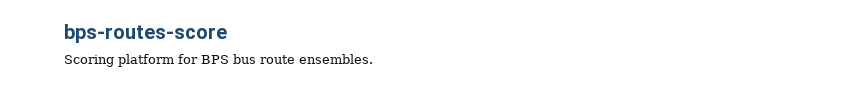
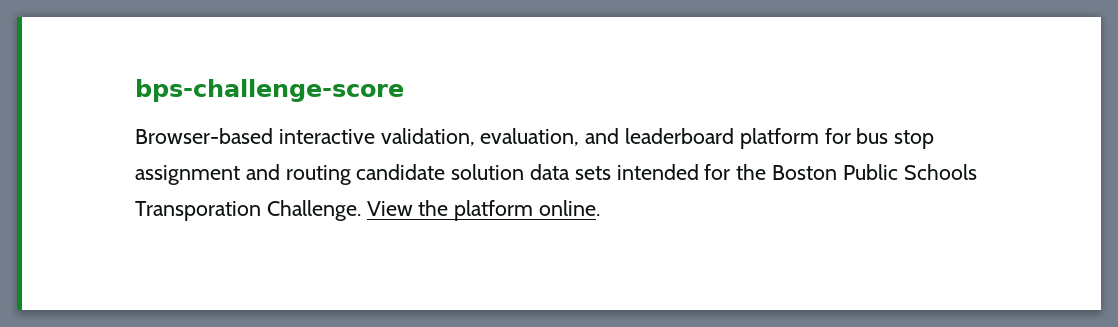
- bps-routes-score
- Scoring platform for BPS bus route ensembles.
+ bps-challenge-score
+ Browser-based interactive validation, evaluation, and leaderboard platform for bus stop assignment and routing candidate solution data sets intended for the Boston Public Schools Transporation Challenge. View the platform online.

